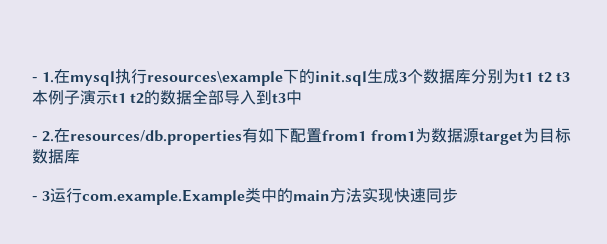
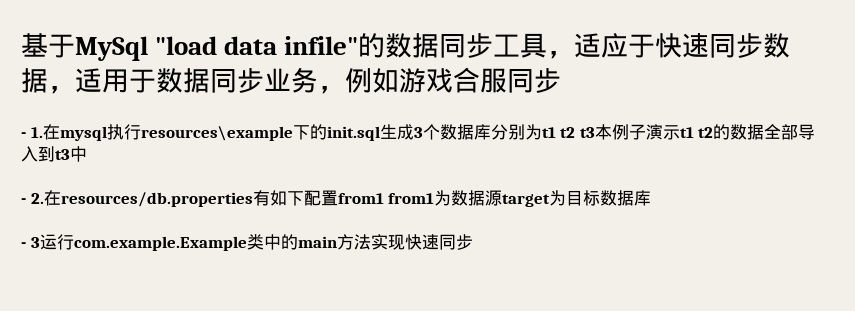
+ 基于MySql "load data infile"的数据同步工具，适应于快速同步数据，适用于数据同步业务，例如游戏合服同步

